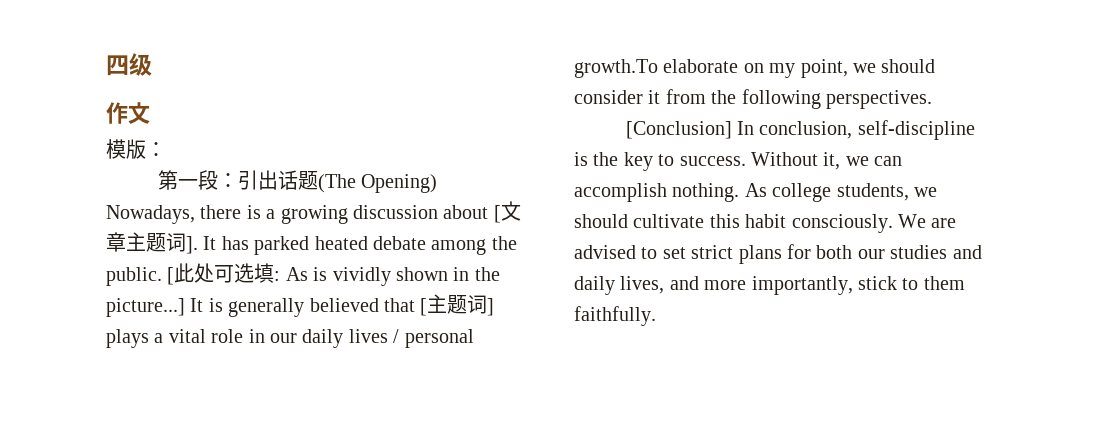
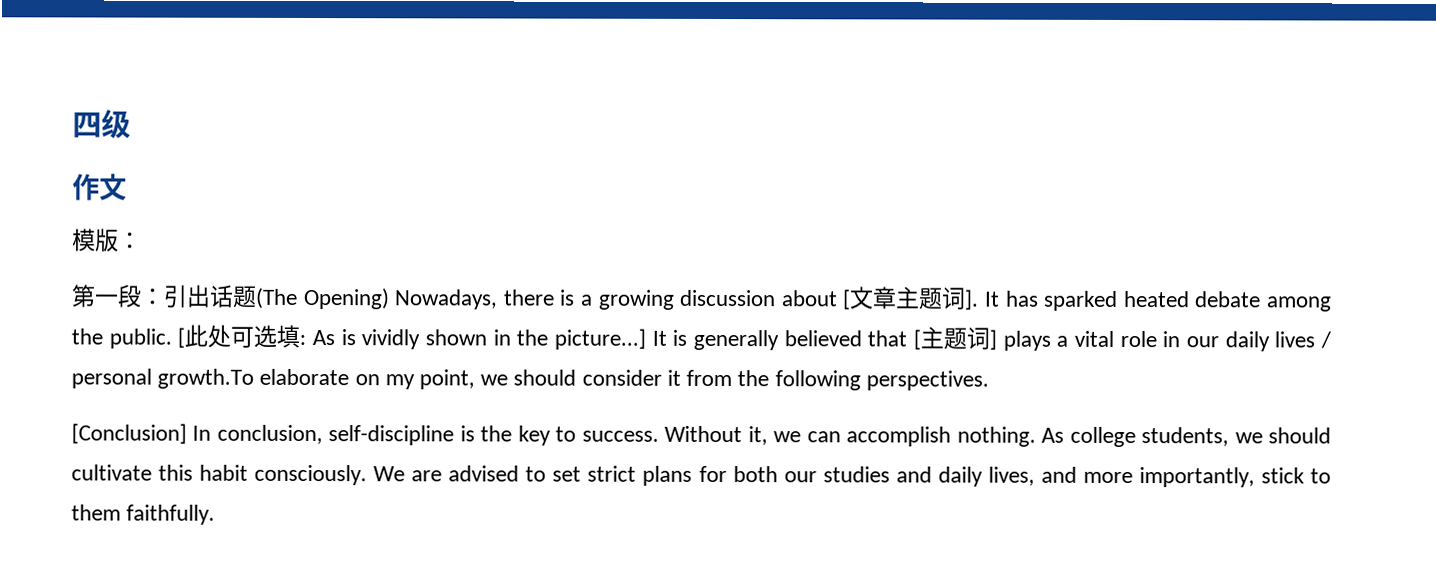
- It has parked heated debate among the public.
+ It has sparked heated debate among the public.

